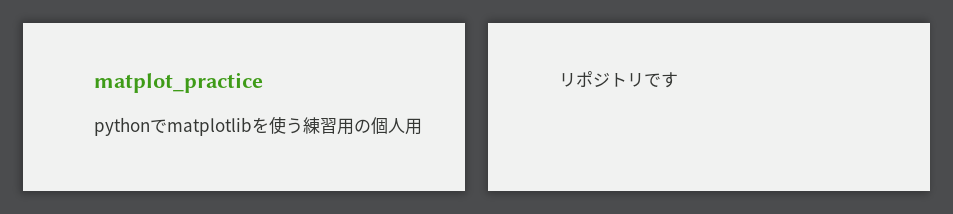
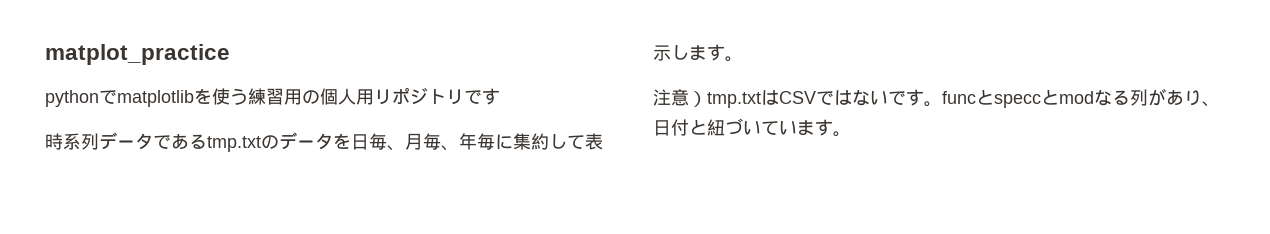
+ 時系列データであるtmp.txtのデータを日毎、月毎、年毎に集約して表示します。
+ 注意）tmp.txtはCSVではないです。funcとspeccとmodなる列があり、日付と紐づいています。

